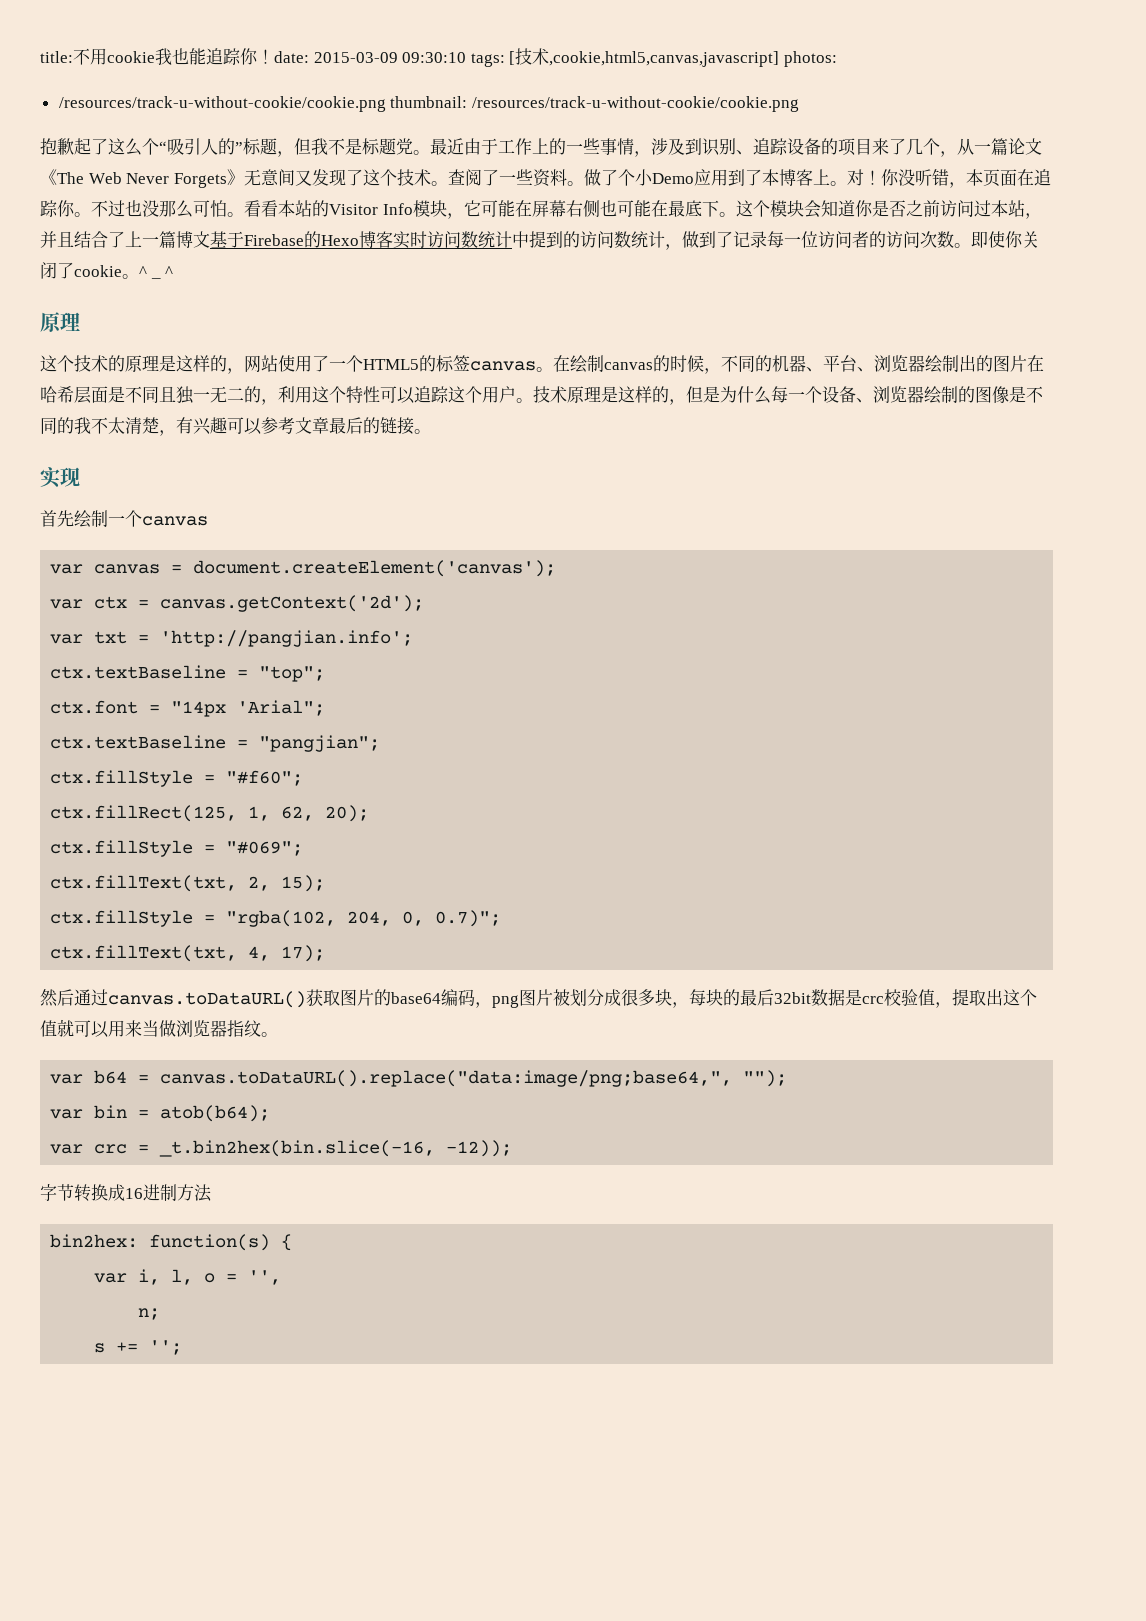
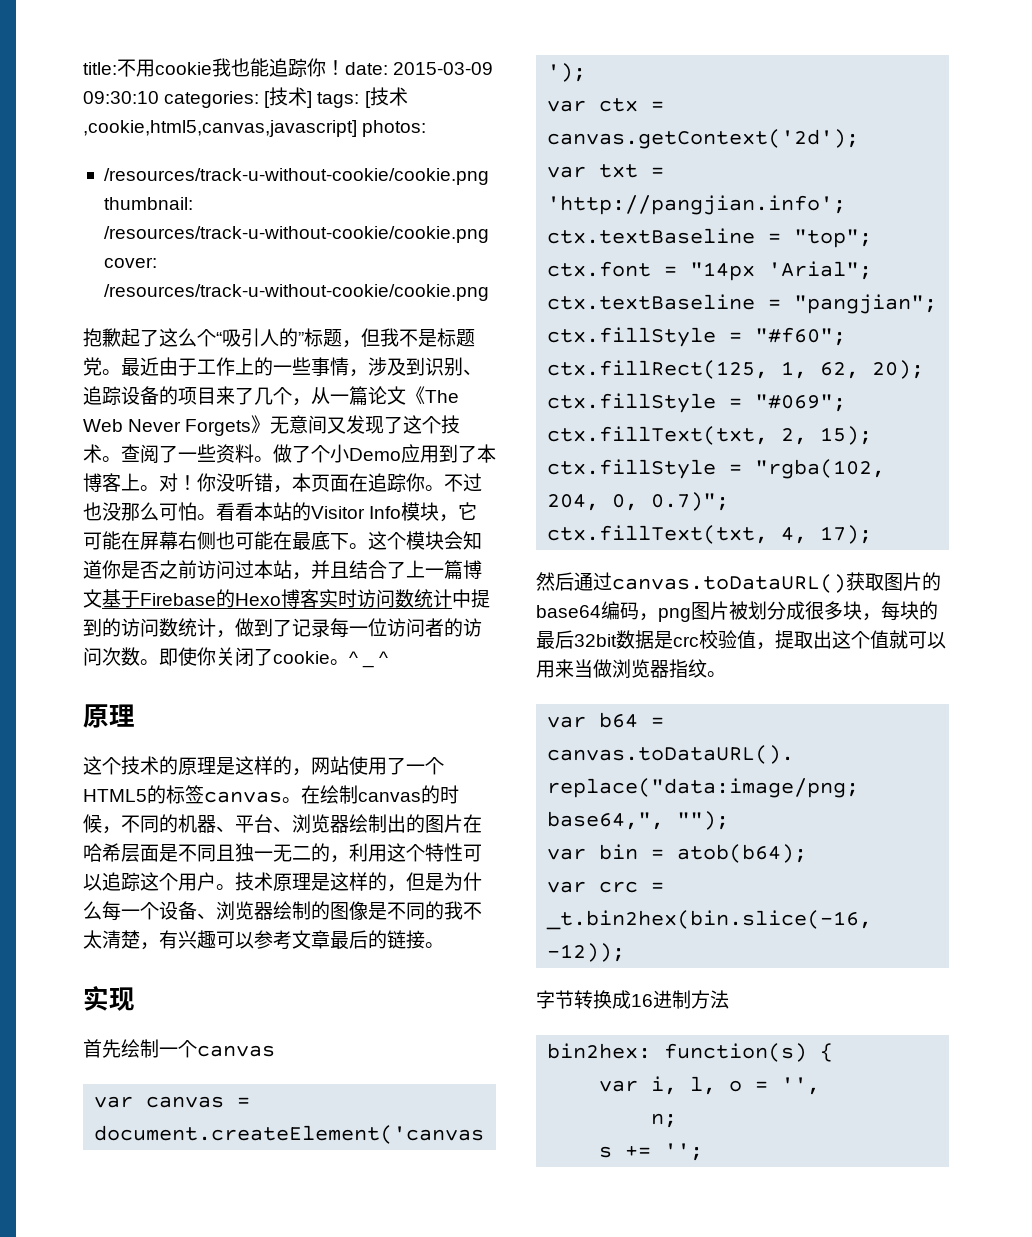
- title:不用cookie我也能追踪你！date: 2015-03-09 09:30:10 tags: [技术,cookie,html5,canvas,javascript] photos:
+ title:不用cookie我也能追踪你！date: 2015-03-09 09:30:10 categories: [技术] tags: [技术,cookie,html5,canvas,javascript] photos:
- /resources/track-u-without-cookie/cookie.png thumbnail: /resources/track-u-without-cookie/cookie.png
+ /resources/track-u-without-cookie/cookie.png thumbnail: /resources/track-u-without-cookie/cookie.png cover: /resources/track-u-without-cookie/cookie.png

